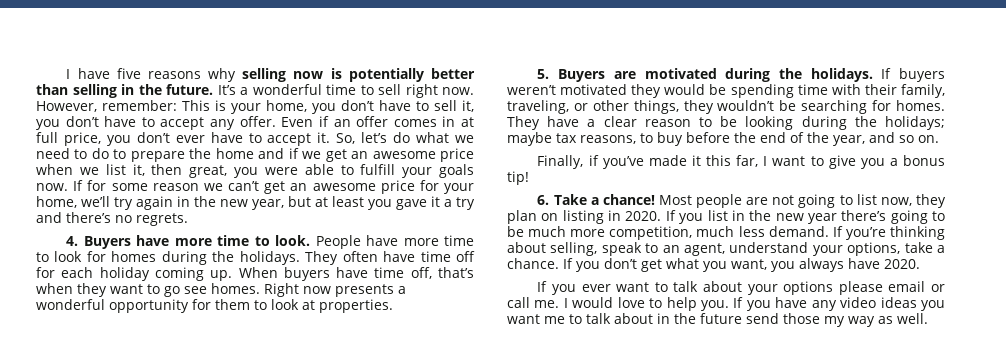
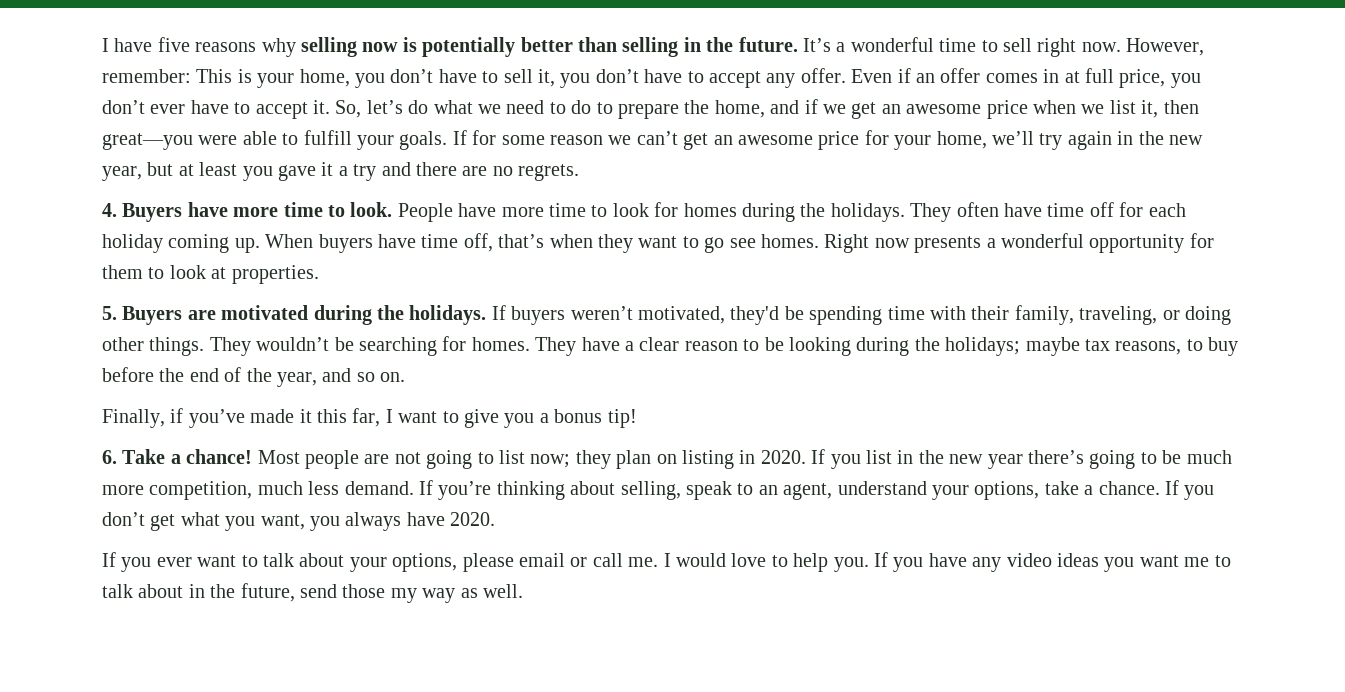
- So, let’s do what we need to do to prepare the home and if we get an awesome price when we list it, then great, you were able to fulfill your goals now.
+ So, let’s do what we need to do to prepare the home, and if we get an awesome price when we list it, then great—you were able to fulfill your goals.
- If for some reason we can’t get an awesome price for your home, we’ll try again in the new year, but at least you gave it a try and there’s no regrets.
+ If for some reason we can’t get an awesome price for your home, we’ll try again in the new year, but at least you gave it a try and there are no regrets.
- If buyers weren’t motivated they would be spending time with their family, traveling, or other things, they wouldn’t be searching for homes.
+ If buyers weren’t motivated, they'd be spending time with their family, traveling, or doing other things. They wouldn’t be searching for homes.
- Most people are not going to list now, they plan on listing in 2020.
+ Most people are not going to list now; they plan on listing in 2020.
- If you ever want to talk about your options please email or call me.
+ If you ever want to talk about your options, please email or call me.
- If you have any video ideas you want me to talk about in the future send those my way as well.
+ If you have any video ideas you want me to talk about in the future, send those my way as well.

